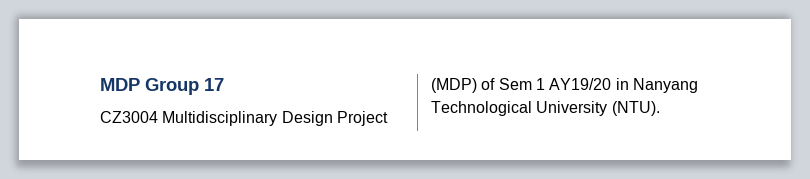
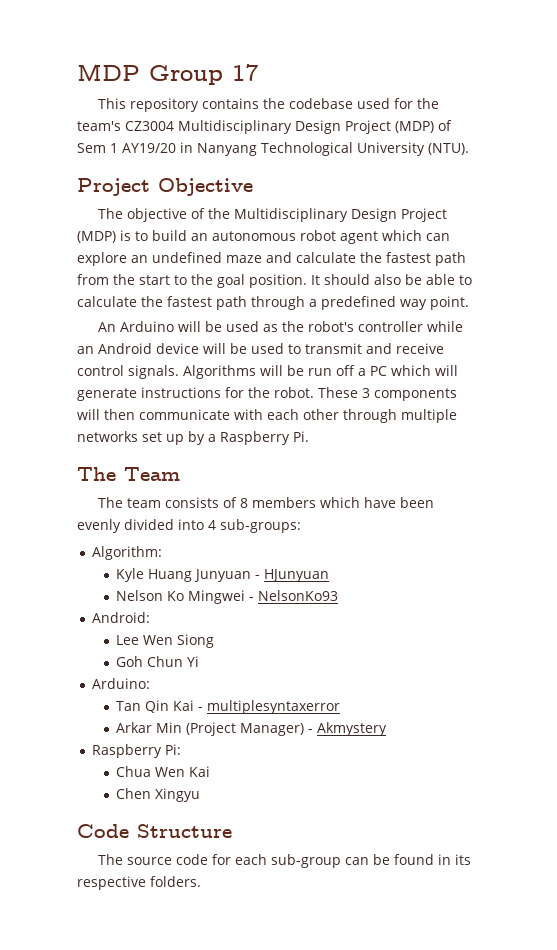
- CZ3004 Multidisciplinary Design Project (MDP) of Sem 1 AY19/20 in Nanyang Technological University (NTU).
+ This repository contains the codebase used for the team's CZ3004 Multidisciplinary Design Project (MDP) of Sem 1 AY19/20 in Nanyang Technological University (NTU).
+ Project Objective
+ The objective of the Multidisciplinary Design Project (MDP) is to build an autonomous robot agent which can explore an undefined maze and calculate the fastest path from the start to the goal position. It should also be able to calculate the fastest path through a predefined way point.
+ An Arduino will be used as the robot's controller while an Android device will be used to transmit and receive control signals. Algorithms will be run off a PC which will generate instructions for the robot. These 3 components will then communicate with each other through multiple networks set up by a Raspberry Pi.
+ The Team
+ The team consists of 8 members which have been evenly divided into 4 sub-groups:
+ Algorithm:
+ Kyle Huang Junyuan - HJunyuan
+ Nelson Ko Mingwei - NelsonKo93
+ Android:
+ Lee Wen Siong
+ Goh Chun Yi
+ Arduino:
+ Tan Qin Kai - multiplesyntaxerror
+ Arkar Min (Project Manager) - Akmystery
+ Raspberry Pi:
+ Chua Wen Kai
+ Chen Xingyu
+ Code Structure
+ The source code for each sub-group can be found in its respective folders.

